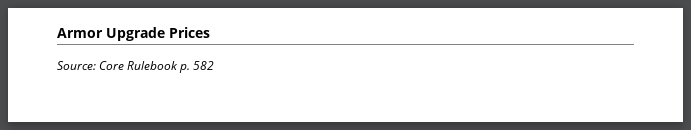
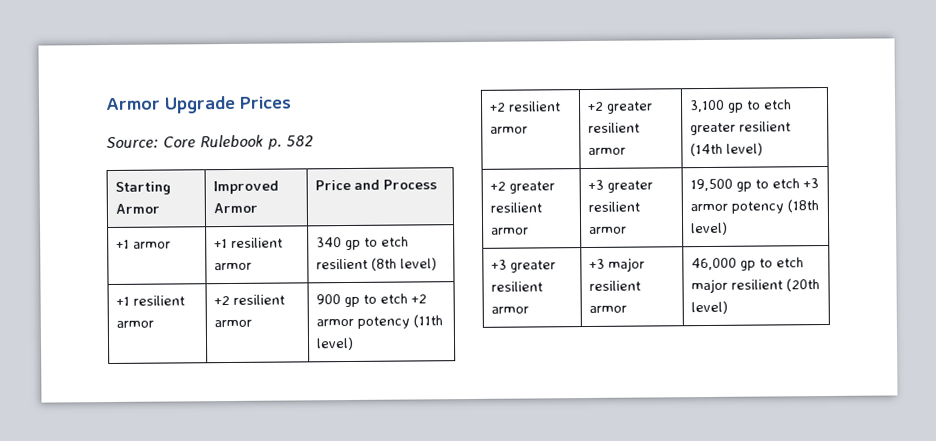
+ Starting Armor | Improved Armor | Price and Process
+ +1 armor | +1 resilient armor | 340 gp to etch resilient (8th level)
+ +1 resilient armor | +2 resilient armor | 900 gp to etch +2 armor potency (11th level)
+ +2 resilient armor | +2 greater resilient armor | 3,100 gp to etch greater resilient (14th level)
+ +2 greater resilient armor | +3 greater resilient armor | 19,500 gp to etch +3 armor potency (18th level)
+ +3 greater resilient armor | +3 major resilient armor | 46,000 gp to etch major resilient (20th level)

